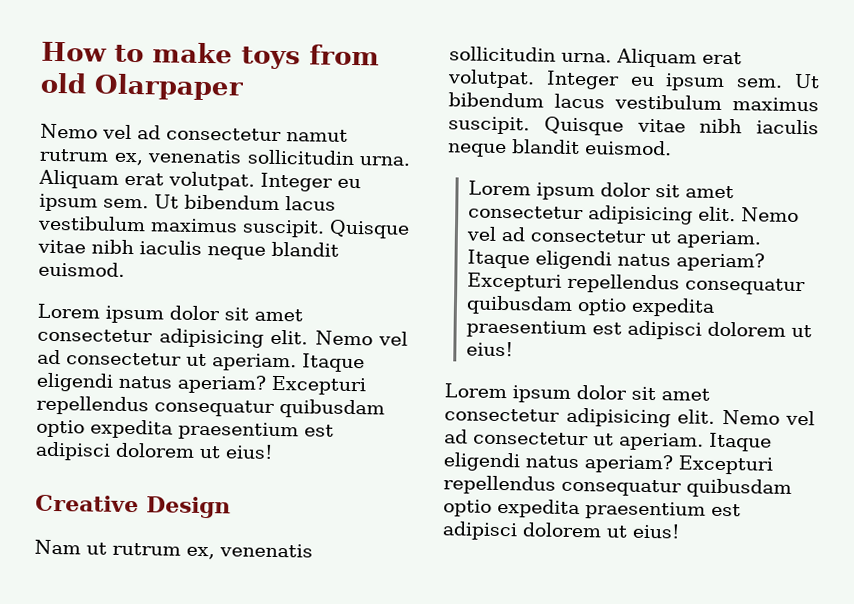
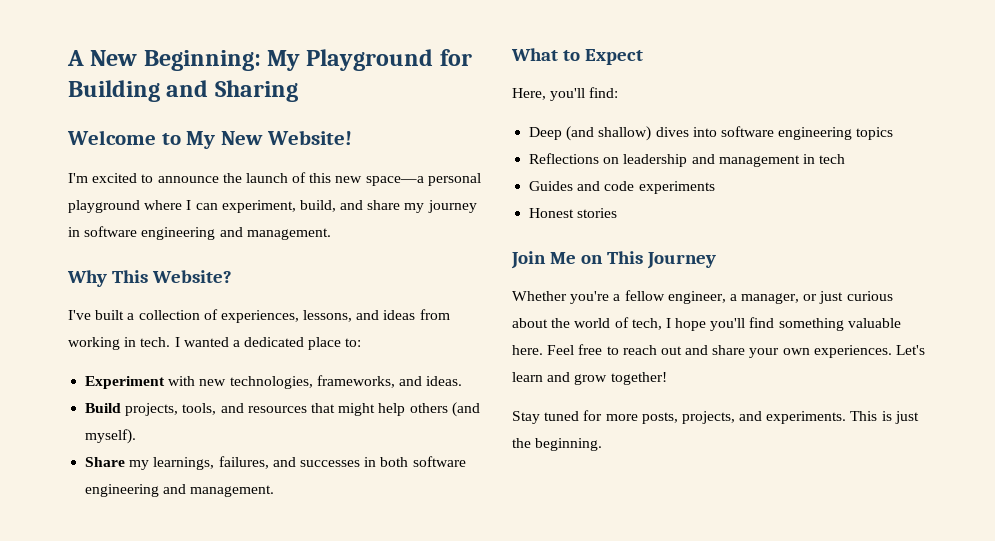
- How to make toys from old Olarpaper
- Nemo vel ad consectetur namut rutrum ex, venenatis sollicitudin urna. Aliquam erat volutpat. Integer eu ipsum sem. Ut bibendum lacus vestibulum maximus suscipit. Quisque vitae nibh iaculis neque blandit euismod.
- Lorem ipsum dolor sit amet consectetur adipisicing elit. Nemo vel ad consectetur ut aperiam. Itaque eligendi natus aperiam? Excepturi repellendus consequatur quibusdam optio expedita praesentium est adipisci dolorem ut eius!
- Creative Design
- Nam ut rutrum ex, venenatis sollicitudin urna. Aliquam erat volutpat. Integer eu ipsum sem. Ut bibendum lacus vestibulum maximus suscipit. Quisque vitae nibh iaculis neque blandit euismod.
- Lorem ipsum dolor sit amet consectetur adipisicing elit. Nemo vel ad consectetur ut aperiam. Itaque eligendi natus aperiam? Excepturi repellendus consequatur quibusdam optio expedita praesentium est adipisci dolorem ut eius!
- Lorem ipsum dolor sit amet consectetur adipisicing elit. Nemo vel ad consectetur ut aperiam. Itaque eligendi natus aperiam? Excepturi repellendus consequatur quibusdam optio expedita praesentium est adipisci dolorem ut eius!
+ A New Beginning: My Playground for Building and Sharing
+ Welcome to My New Website!
+ I'm excited to announce the launch of this new space—a personal playground where I can experiment, build, and share my journey in software engineering and management.
+ Why This Website?
+ I've built a collection of experiences, lessons, and ideas from working in tech. I wanted a dedicated place to:
+ Experiment with new technologies, frameworks, and ideas.
+ Build projects, tools, and resources that might help others (and myself).
+ Share my learnings, failures, and successes in both software engineering and management.
+ What to Expect
+ Here, you'll find:
+ Deep (and shallow) dives into software engineering topics
+ Reflections on leadership and management in tech
+ Guides and code experiments
+ Honest stories
+ Join Me on This Journey
+ Whether you're a fellow engineer, a manager, or just curious about the world of tech, I hope you'll find something valuable here. Feel free to reach out and share your own experiences. Let's learn and grow together!
+ Stay tuned for more posts, projects, and experiments. This is just the beginning.

